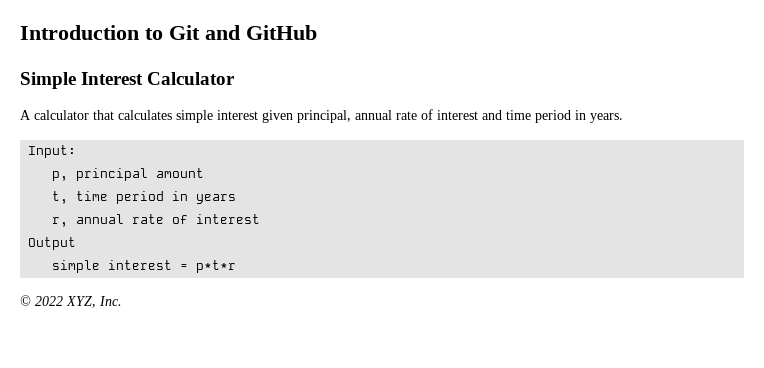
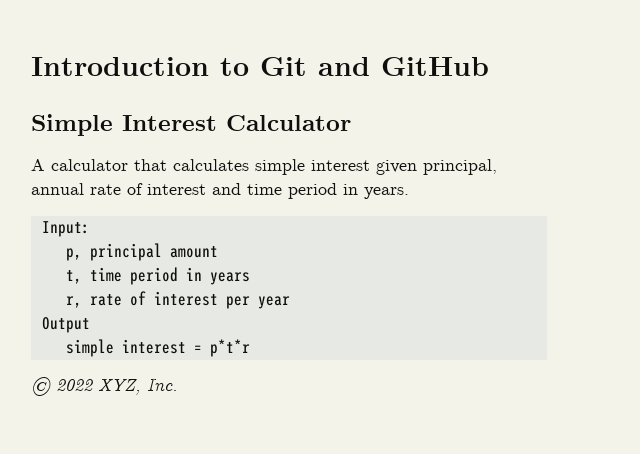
- r, annual rate of interest
+ r, rate of interest per year

